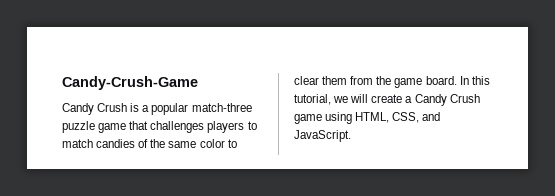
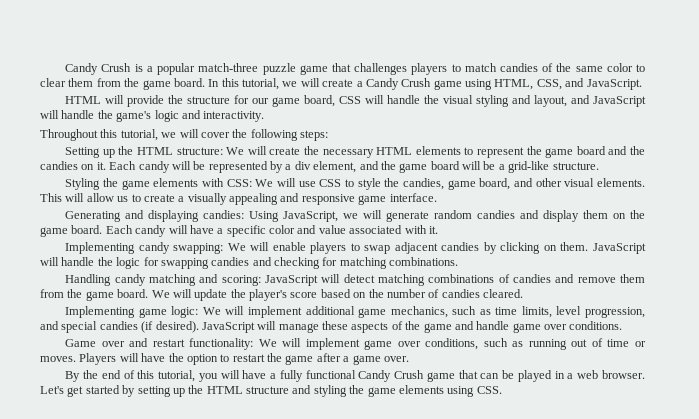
- Candy-Crush-Game
+ HTML will provide the structure for our game board, CSS will handle the visual styling and layout, and JavaScript will handle the game's logic and interactivity.
+ Throughout this tutorial, we will cover the following steps:
+ Setting up the HTML structure: We will create the necessary HTML elements to represent the game board and the candies on it. Each candy will be represented by a div element, and the game board will be a grid-like structure.
+ Styling the game elements with CSS: We will use CSS to style the candies, game board, and other visual elements. This will allow us to create a visually appealing and responsive game interface.
+ Generating and displaying candies: Using JavaScript, we will generate random candies and display them on the game board. Each candy will have a specific color and value associated with it.
+ Implementing candy swapping: We will enable players to swap adjacent candies by clicking on them. JavaScript will handle the logic for swapping candies and checking for matching combinations.
+ Handling candy matching and scoring: JavaScript will detect matching combinations of candies and remove them from the game board. We will update the player's score based on the number of candies cleared.
+ Implementing game logic: We will implement additional game mechanics, such as time limits, level progression, and special candies (if desired). JavaScript will manage these aspects of the game and handle game over conditions.
+ Game over and restart functionality: We will implement game over conditions, such as running out of time or moves. Players will have the option to restart the game after a game over.
+ By the end of this tutorial, you will have a fully functional Candy Crush game that can be played in a web browser. Let's get started by setting up the HTML structure and styling the game elements using CSS.

